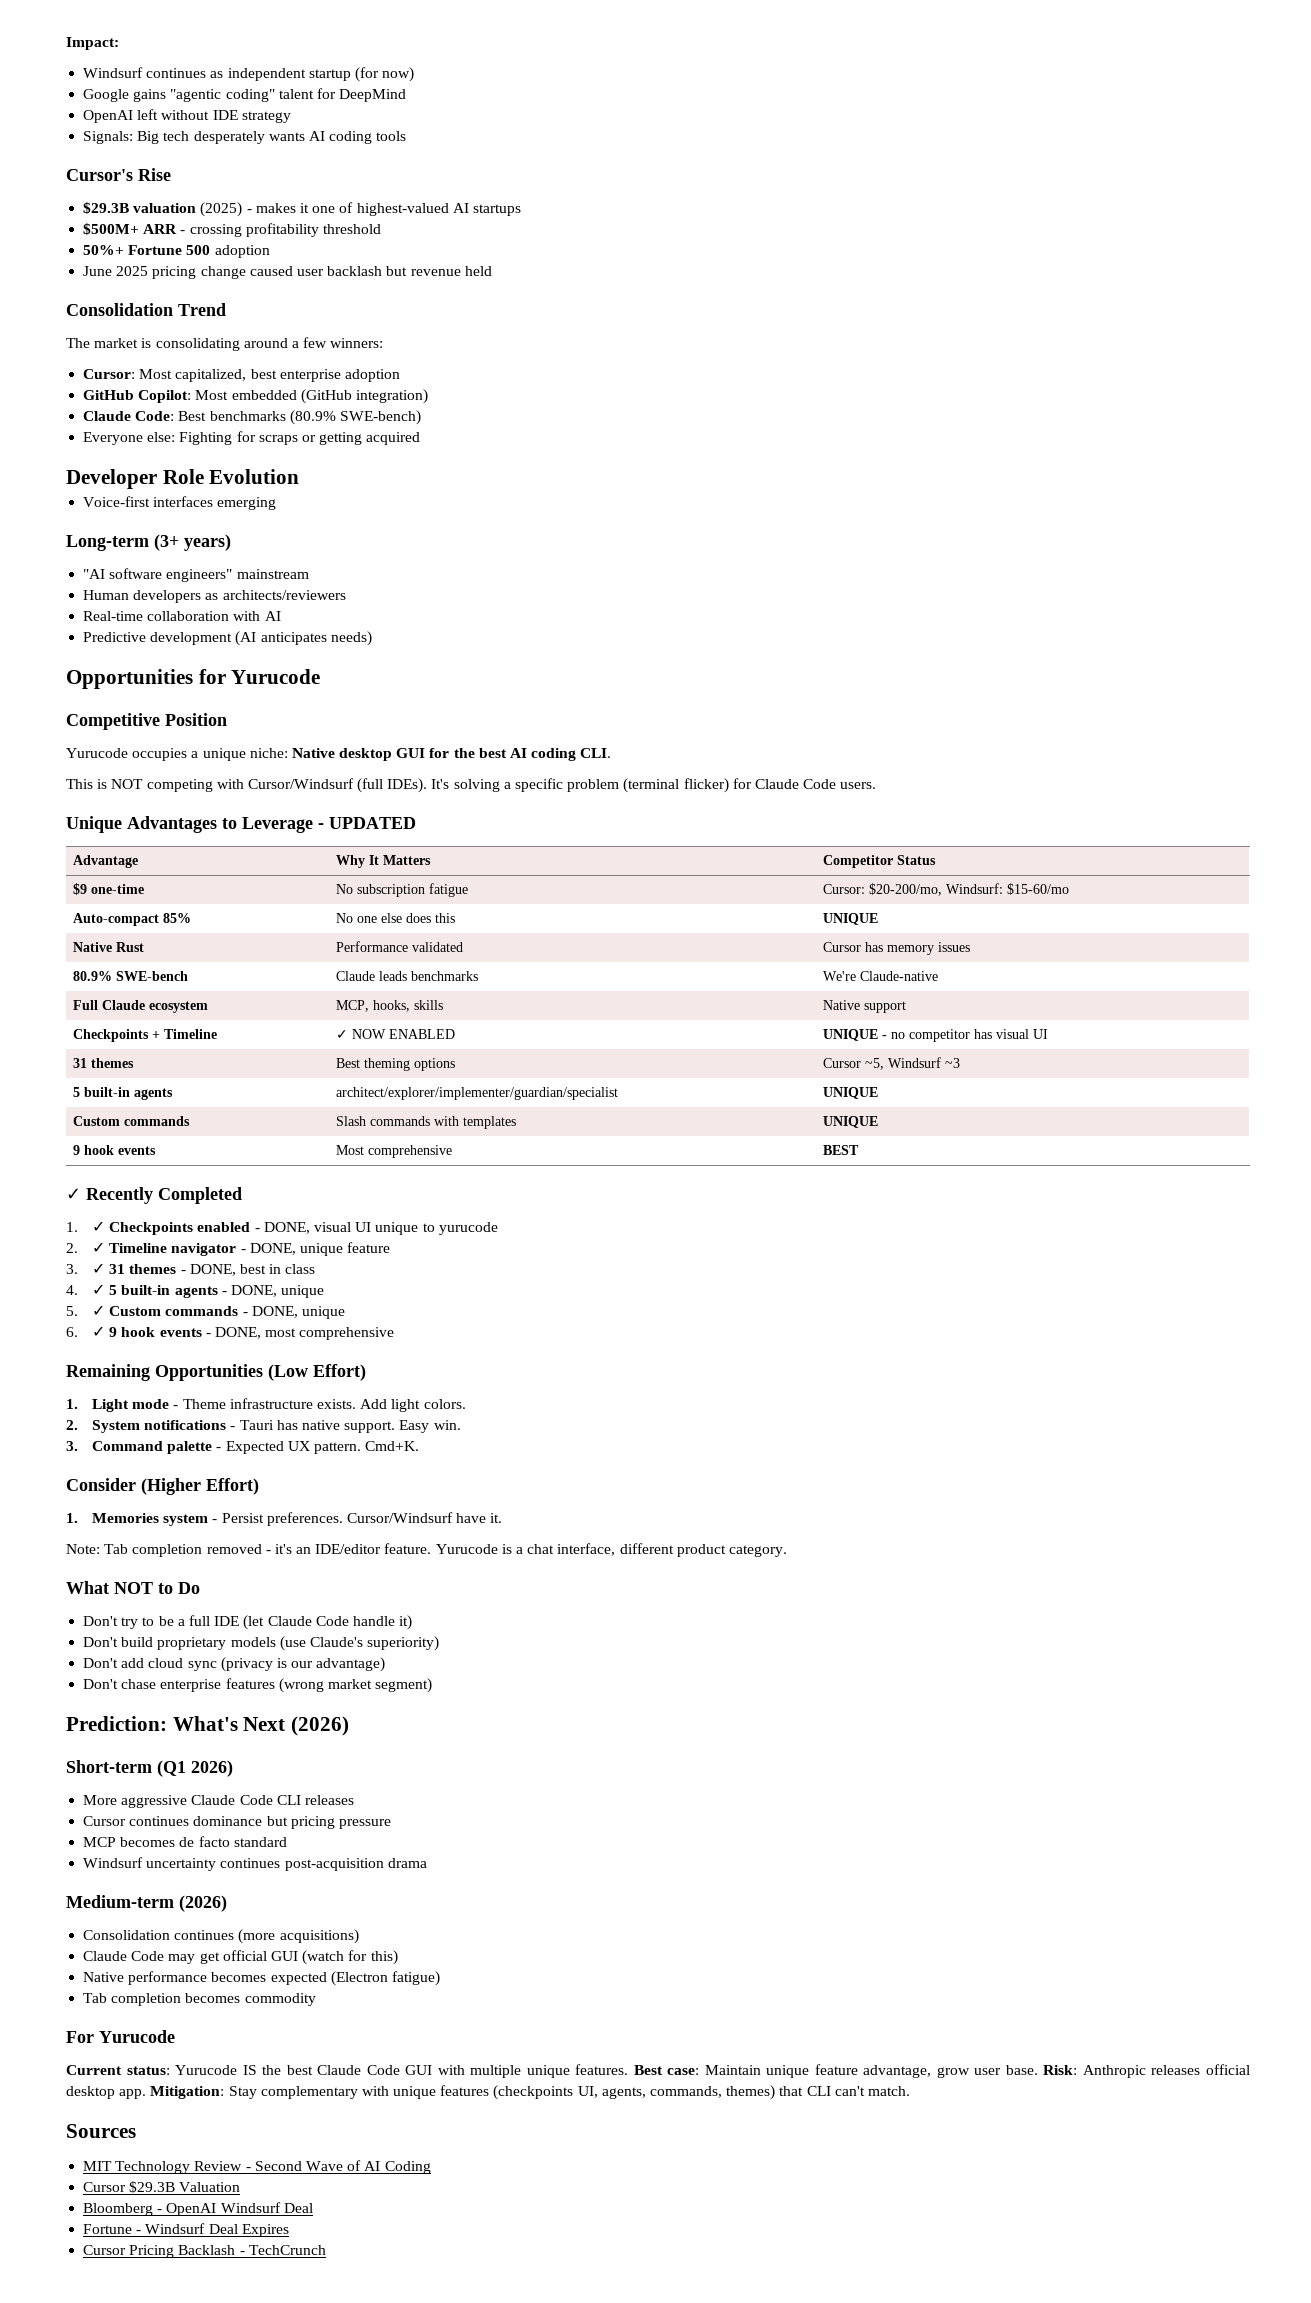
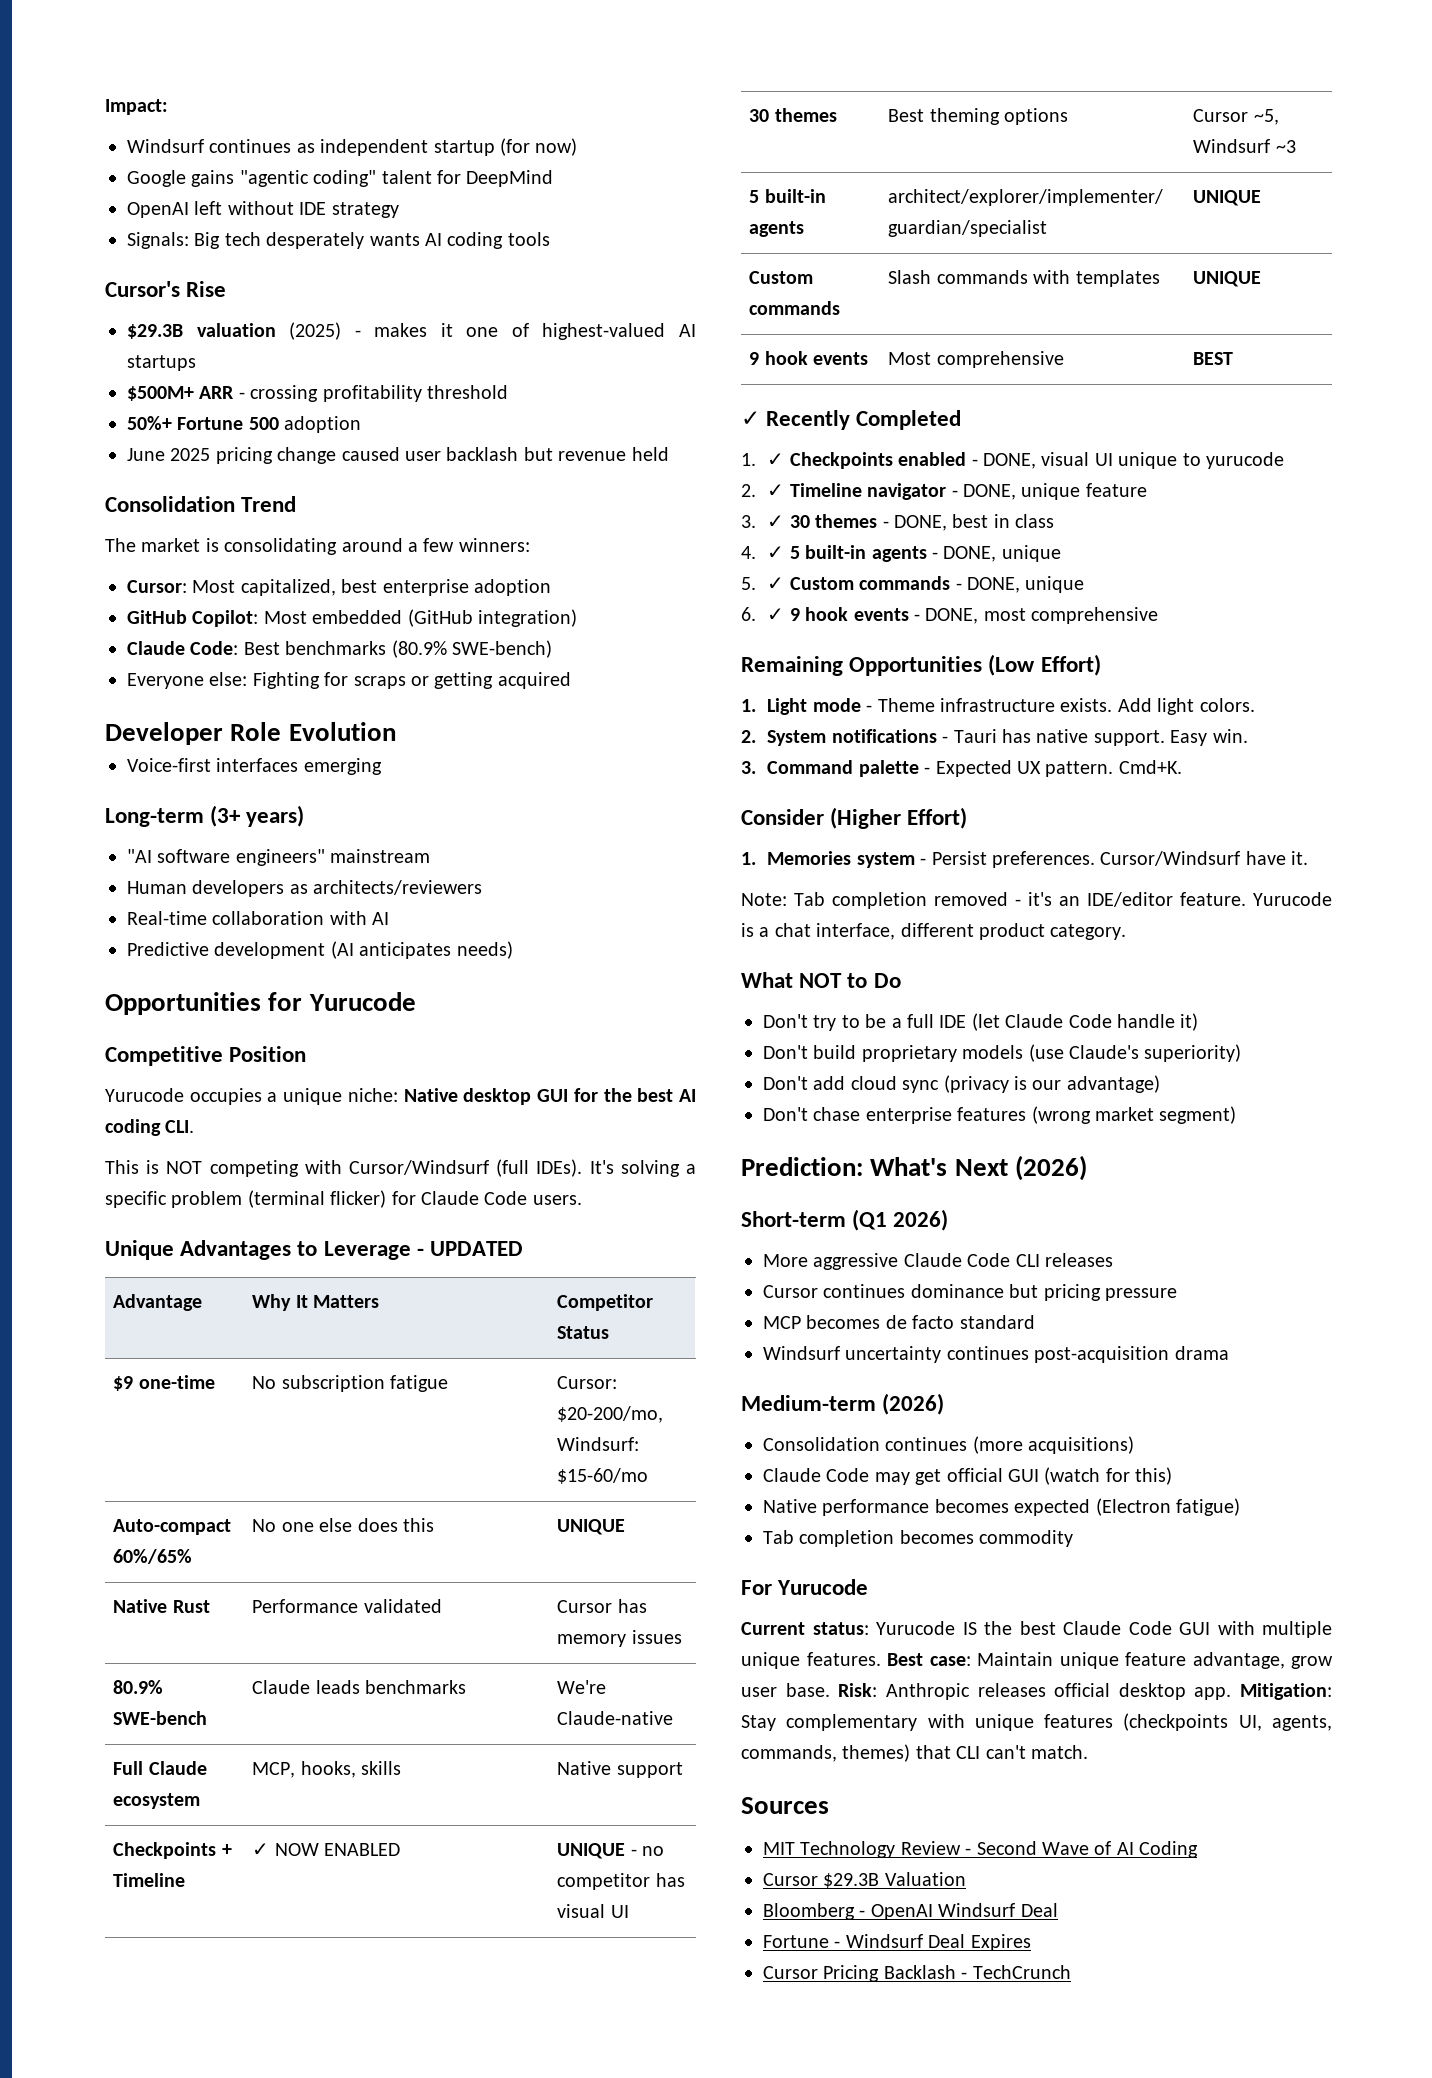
- Auto-compact 85% | No one else does this | UNIQUE
+ Auto-compact 60%/65% | No one else does this | UNIQUE
- 31 themes | Best theming options | Cursor ~5, Windsurf ~3
+ 30 themes | Best theming options | Cursor ~5, Windsurf ~3
- 3. ✓ 31 themes - DONE, best in class
+ 3. ✓ 30 themes - DONE, best in class

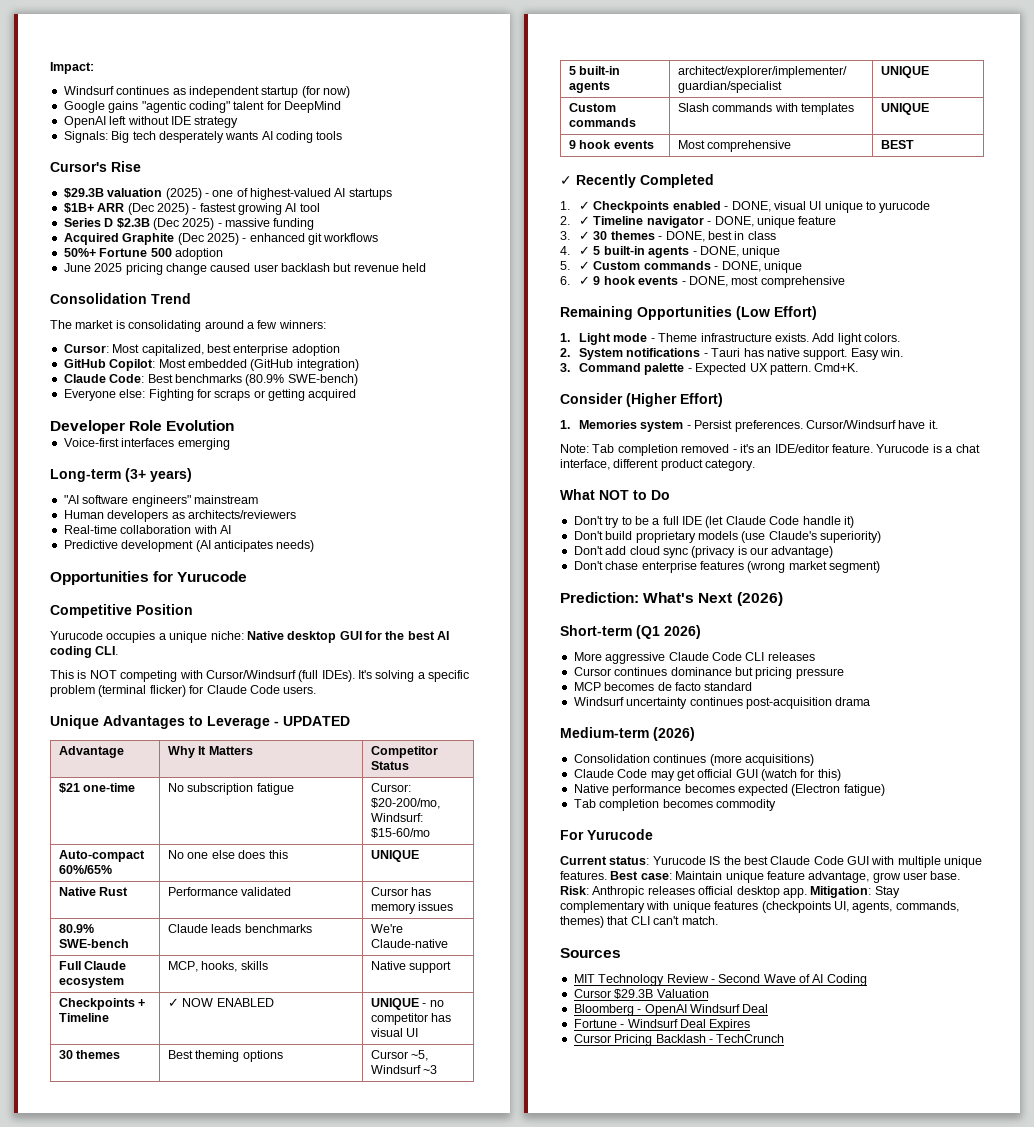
- $29.3B valuation (2025) - makes it one of highest-valued AI startups
+ $29.3B valuation (2025) - one of highest-valued AI startups
- $500M+ ARR - crossing profitability threshold
+ $1B+ ARR (Dec 2025) - fastest growing AI tool
+ Series D $2.3B (Dec 2025) - massive funding
+ Acquired Graphite (Dec 2025) - enhanced git workflows
- $9 one-time | No subscription fatigue | Cursor: $20-200/mo, Windsurf: $15-60/mo
+ $21 one-time | No subscription fatigue | Cursor: $20-200/mo, Windsurf: $15-60/mo

